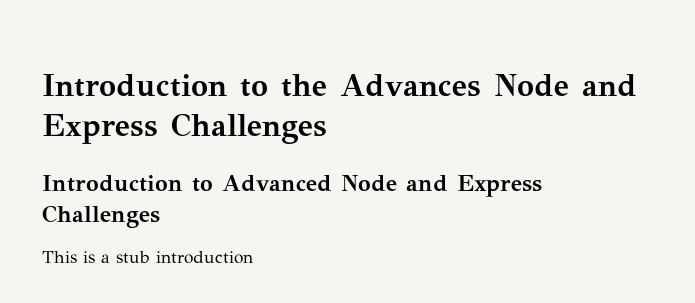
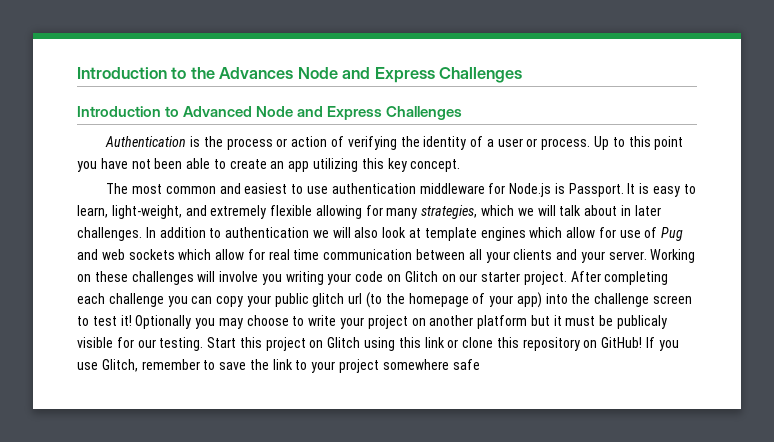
- This is a stub introduction
+ Authentication is the process or action of verifying the identity of a user or process. Up to this point you have not been able to create an app utilizing this key concept.
+ The most common and easiest to use authentication middleware for Node.js is Passport. It is easy to learn, light-weight, and extremely flexible allowing for many strategies, which we will talk about in later challenges. In addition to authentication we will also look at template engines which allow for use of Pug and web sockets which allow for real time communication between all your clients and your server. Working on these challenges will involve you writing your code on Glitch on our starter project. After completing each challenge you can copy your public glitch url (to the homepage of your app) into the challenge screen to test it! Optionally you may choose to write your project on another platform but it must be publicaly visible for our testing. Start this project on Glitch using this link or clone this repository on GitHub! If you use Glitch, remember to save the link to your project somewhere safe

